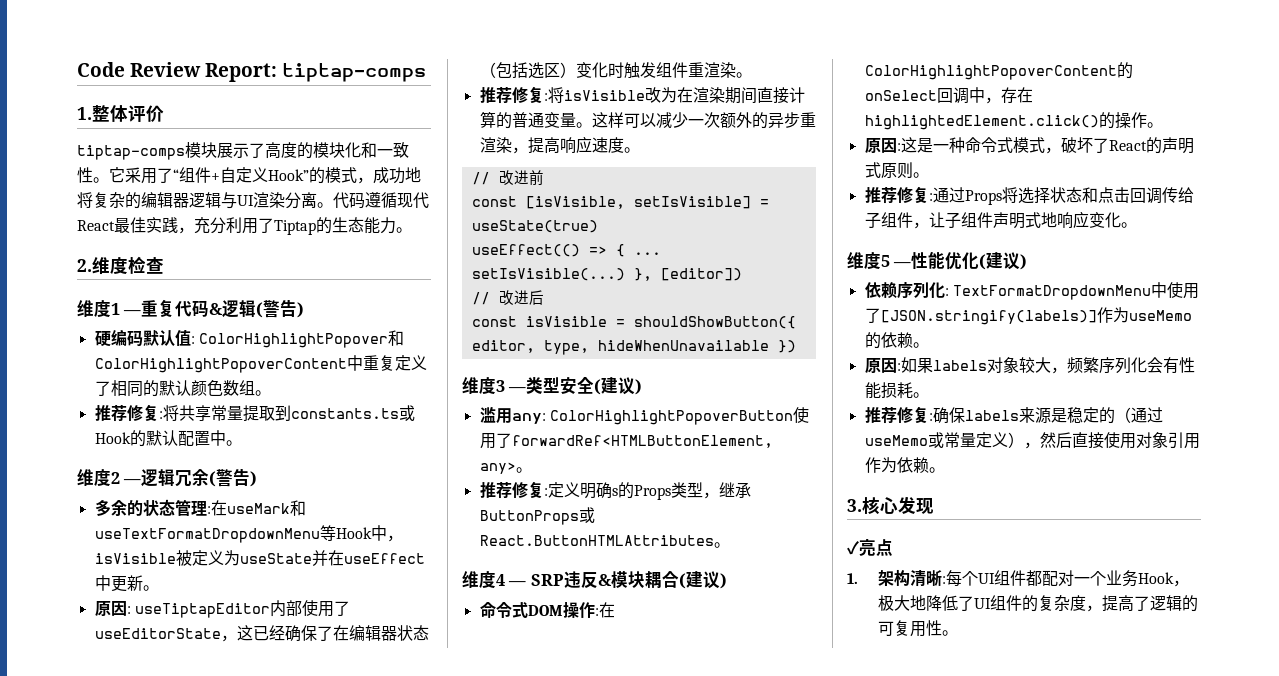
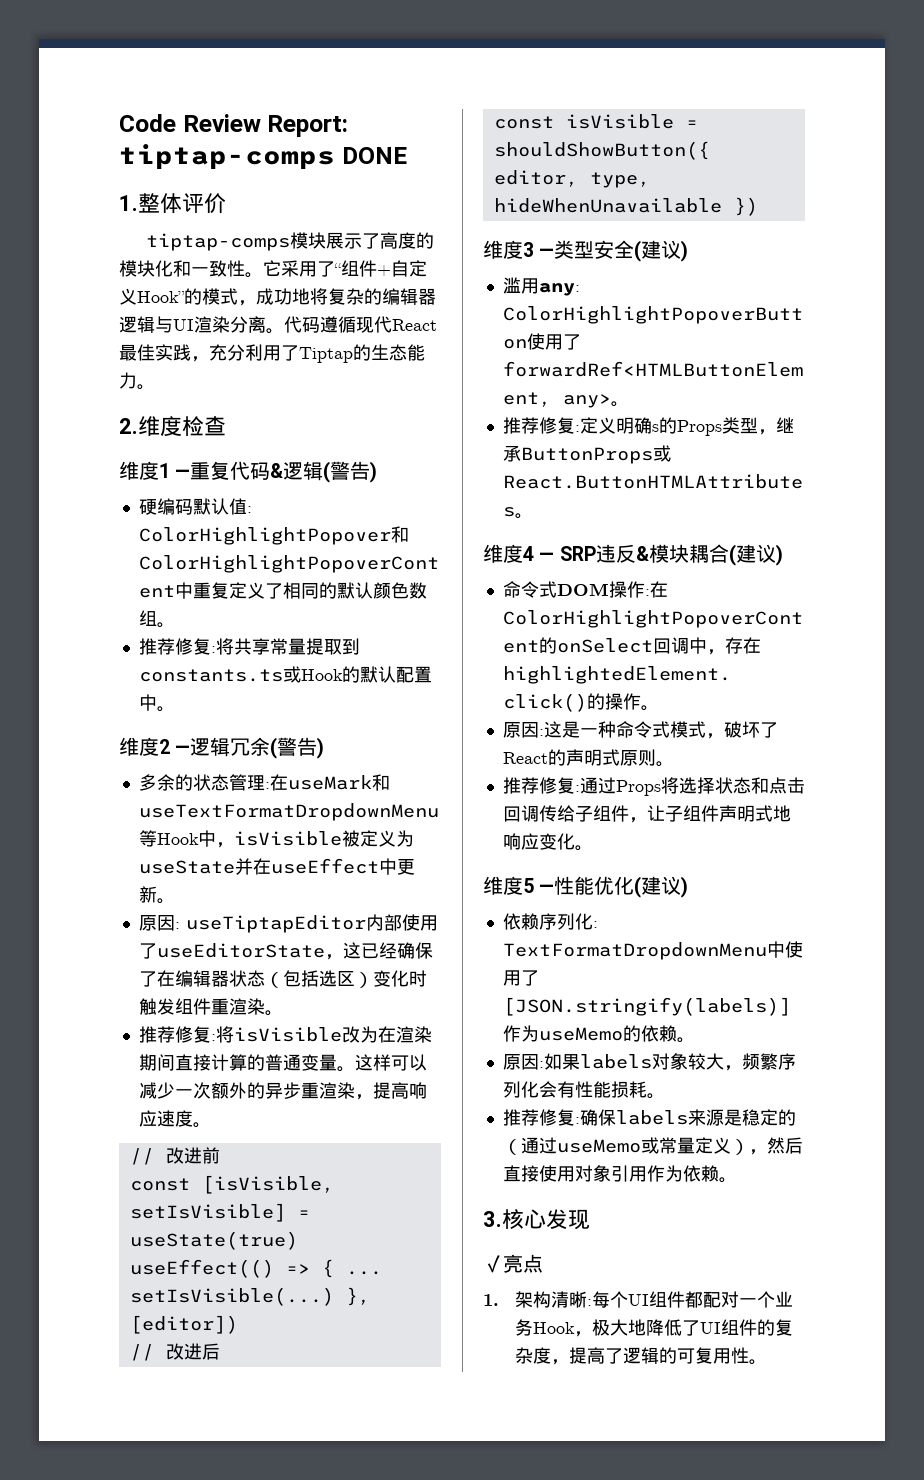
- Code Review Report: tiptap-comps
+ Code Review Report: tiptap-comps DONE

